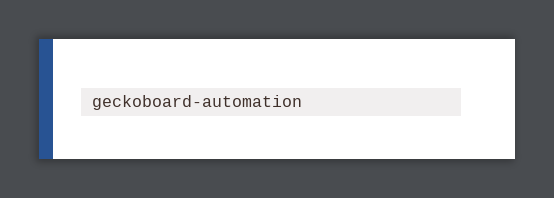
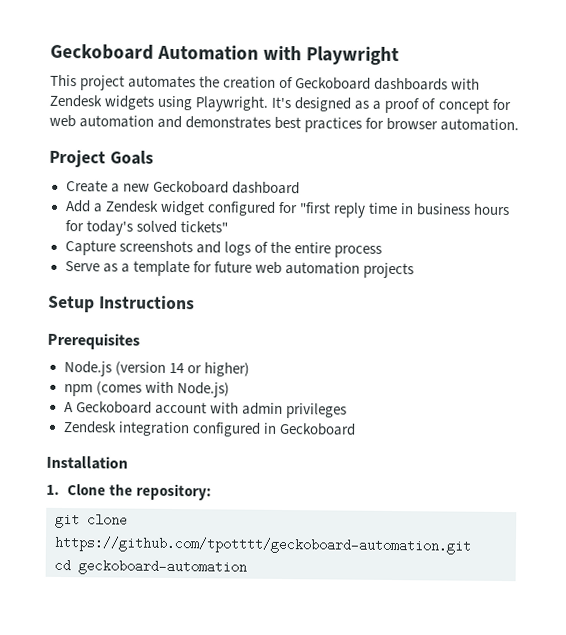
- geckoboard-automation
+ Geckoboard Automation with Playwright
+ This project automates the creation of Geckoboard dashboards with Zendesk widgets using Playwright. It's designed as a proof of concept for web automation and demonstrates best practices for browser automation.
+ Project Goals
+ Create a new Geckoboard dashboard
+ Add a Zendesk widget configured for "first reply time in business hours for today's solved tickets"
+ Capture screenshots and logs of the entire process
+ Serve as a template for future web automation projects
+ Setup Instructions
+ Prerequisites
+ Node.js (version 14 or higher)
+ npm (comes with Node.js)
+ A Geckoboard account with admin privileges
+ Zendesk integration configured in Geckoboard
+ Installation
+ 1. Clone the repository:
+ git clone https://github.com/tpotttt/geckoboard-automation.git
+ cd geckoboard-automation

